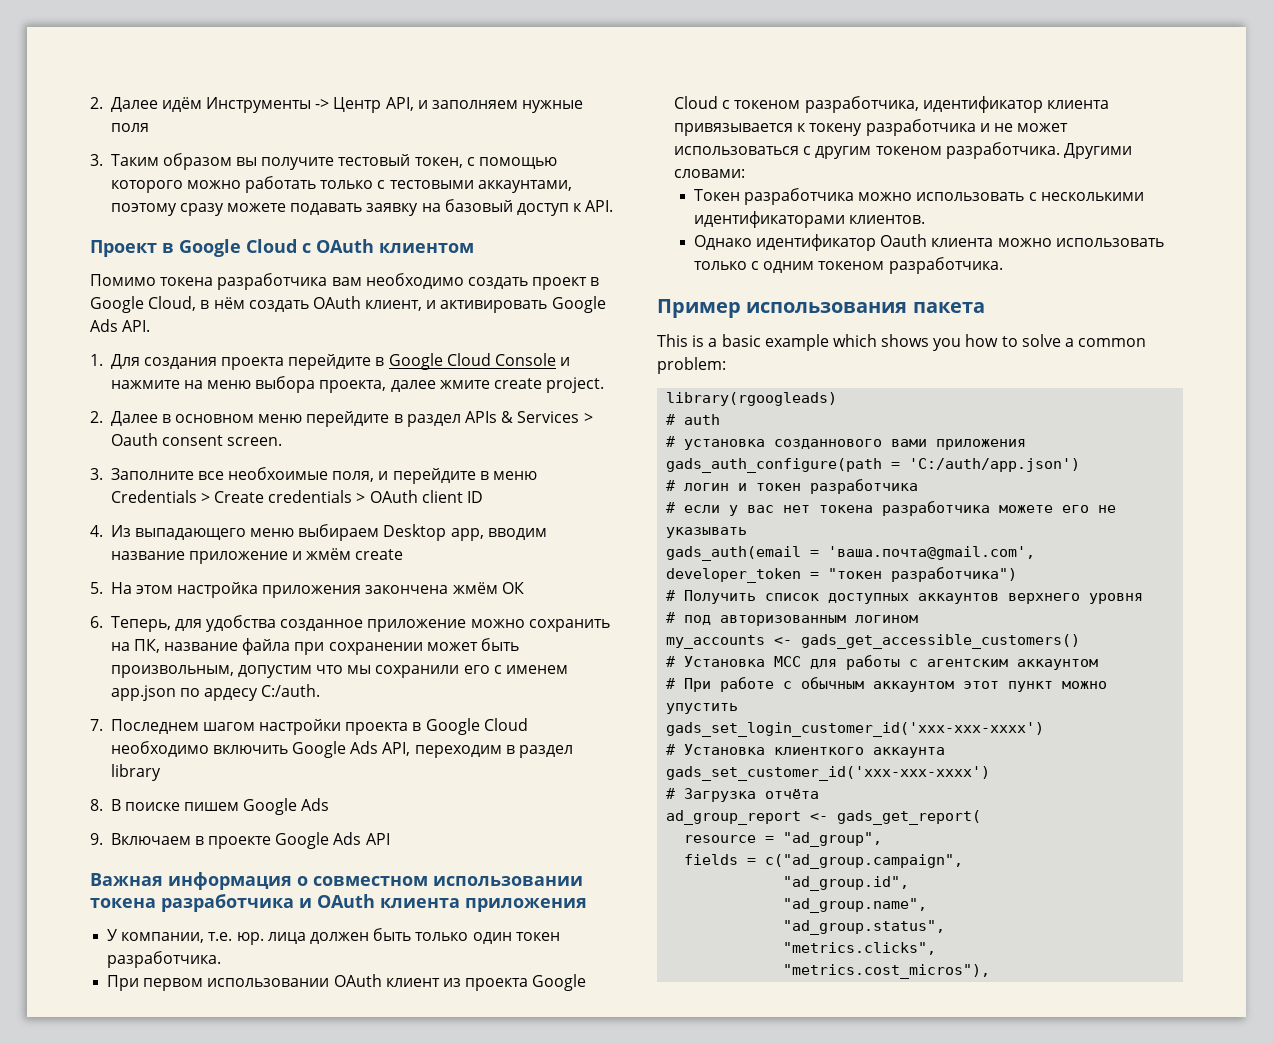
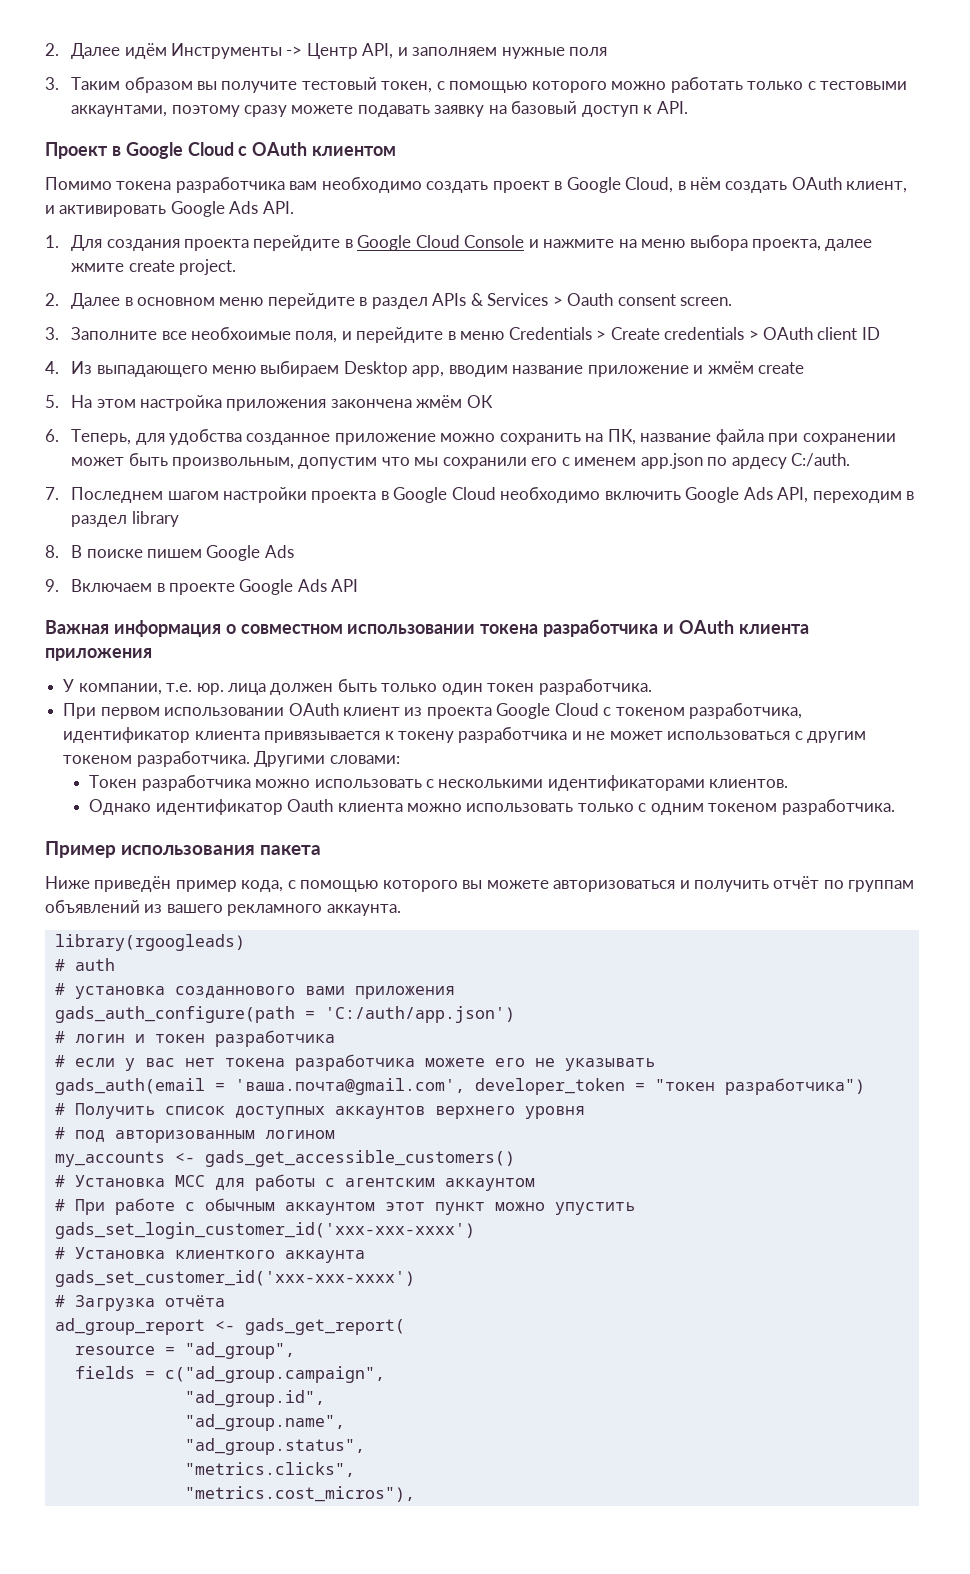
- This is a basic example which shows you how to solve a common problem:
+ Ниже приведён пример кода, с помощью которого вы можете авторизоваться и получить отчёт по группам объявлений из вашего рекламного аккаунта.

